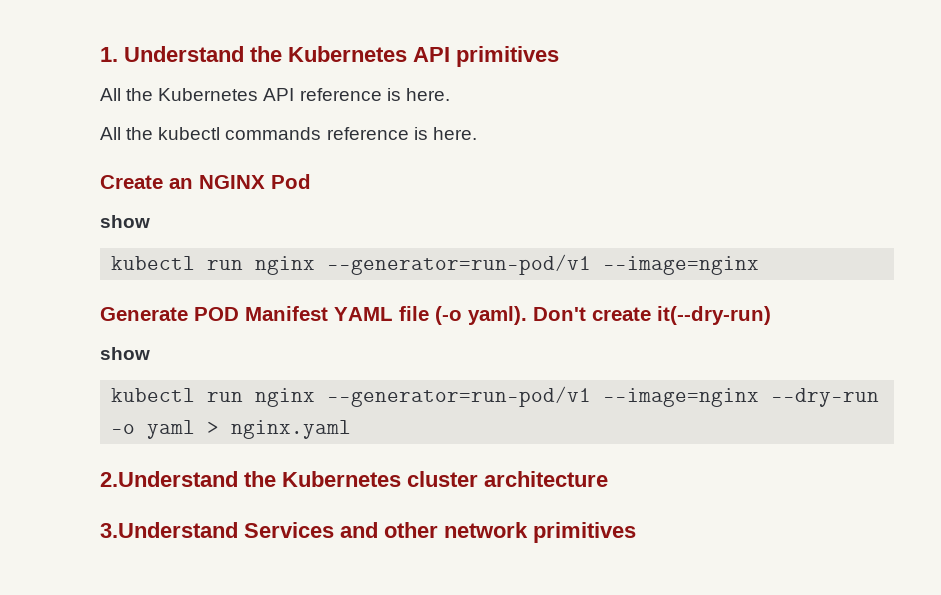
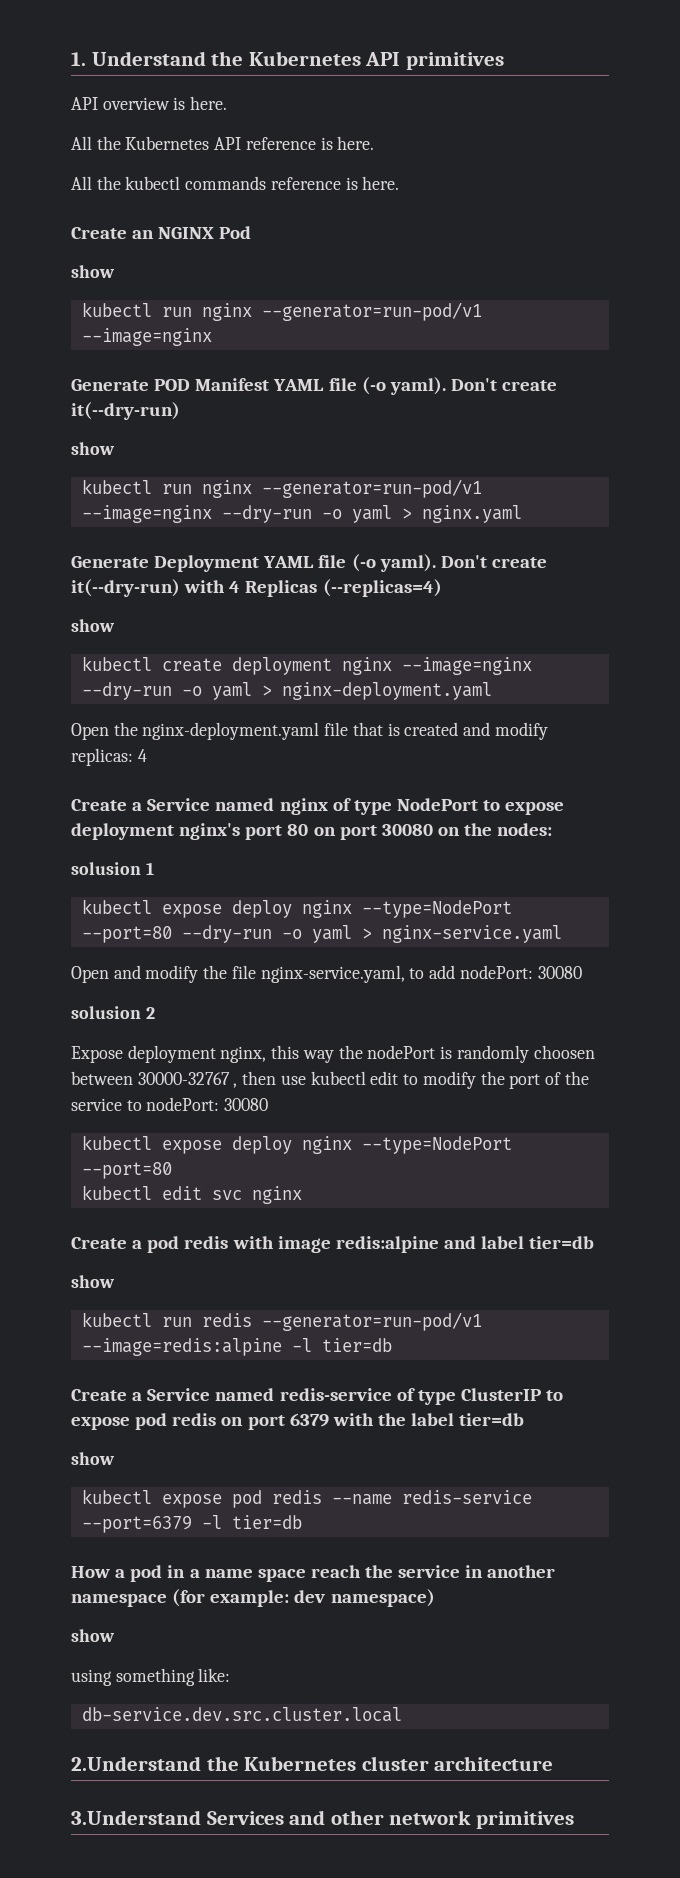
+ API overview is here.
+ Generate Deployment YAML file (-o yaml). Don't create it(--dry-run) with 4 Replicas (--replicas=4)
+ show
+ kubectl create deployment nginx --image=nginx --dry-run -o yaml > nginx-deployment.yaml
+ Open the nginx-deployment.yaml file that is created and modify replicas: 4
+ Create a Service named nginx of type NodePort to expose deployment nginx's port 80 on port 30080 on the nodes:
+ solusion 1
+ kubectl expose deploy nginx --type=NodePort --port=80 --dry-run -o yaml > nginx-service.yaml
+ Open and modify the file nginx-service.yaml, to add nodePort: 30080
+ solusion 2
+ Expose deployment nginx, this way the nodePort is randomly choosen between 30000-32767 , then use kubectl edit to modify the port of the service to nodePort: 30080
+ kubectl expose deploy nginx --type=NodePort --port=80
+ kubectl edit svc nginx
+ Create a pod redis with image redis:alpine and label tier=db
+ show
+ kubectl run redis --generator=run-pod/v1 --image=redis:alpine -l tier=db
+ Create a Service named redis-service of type ClusterIP to expose pod redis on port 6379 with the label tier=db
+ show
+ kubectl expose pod redis --name redis-service --port=6379 -l tier=db
+ How a pod in a name space reach the service in another namespace (for example: dev namespace)
+ show
+ using something like:
+ db-service.dev.src.cluster.local

